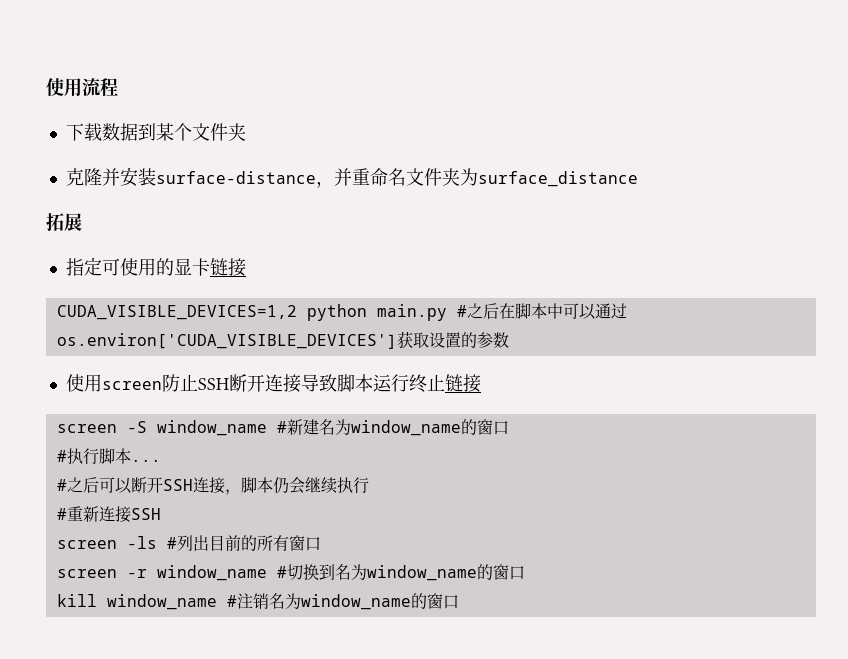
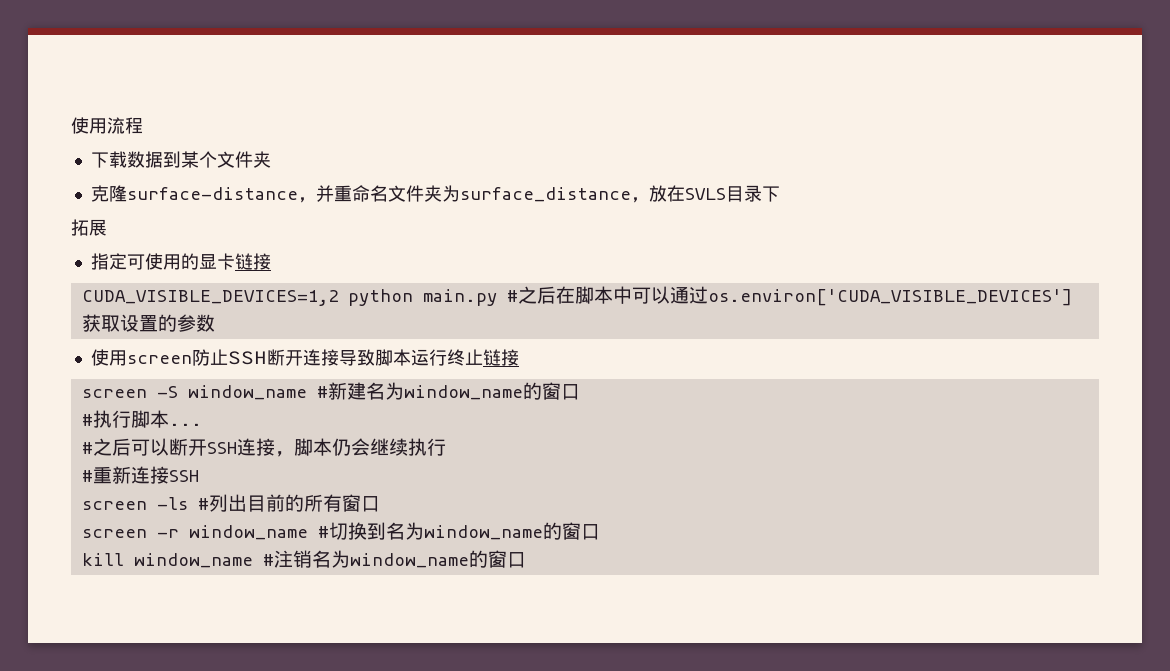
- 克隆并安装surface-distance，并重命名文件夹为surface_distance
+ 克隆surface-distance，并重命名文件夹为surface_distance，放在SVLS目录下

